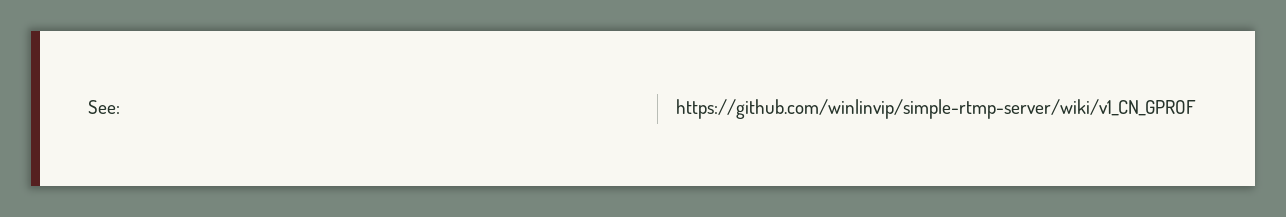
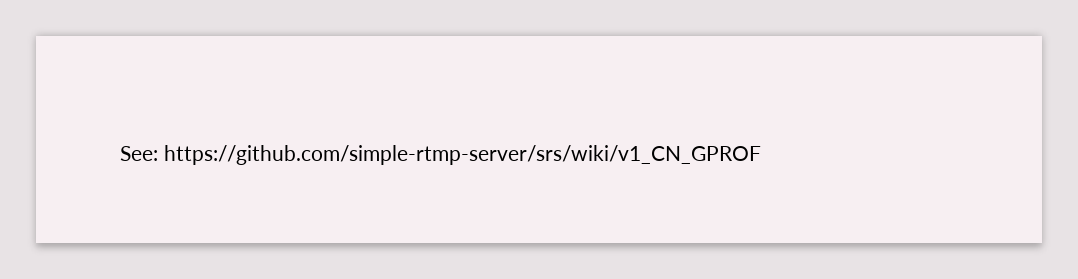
- See: https://github.com/winlinvip/simple-rtmp-server/wiki/v1_CN_GPROF
+ See: https://github.com/simple-rtmp-server/srs/wiki/v1_CN_GPROF

